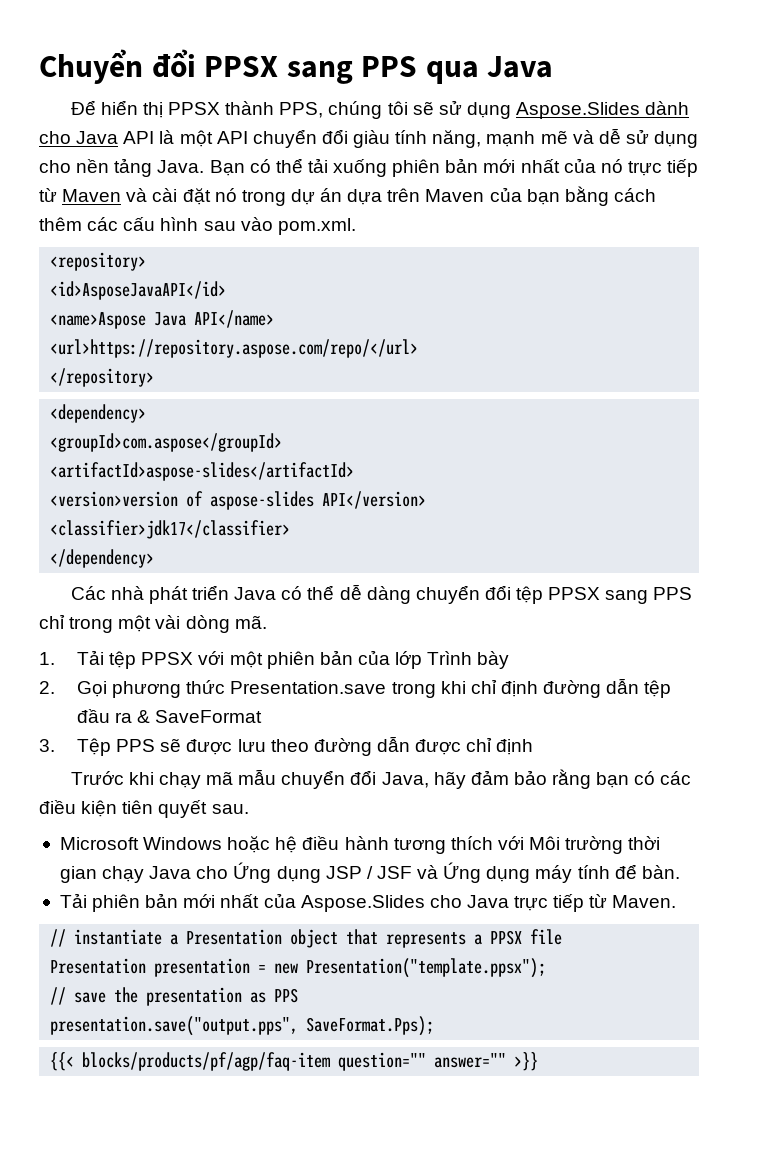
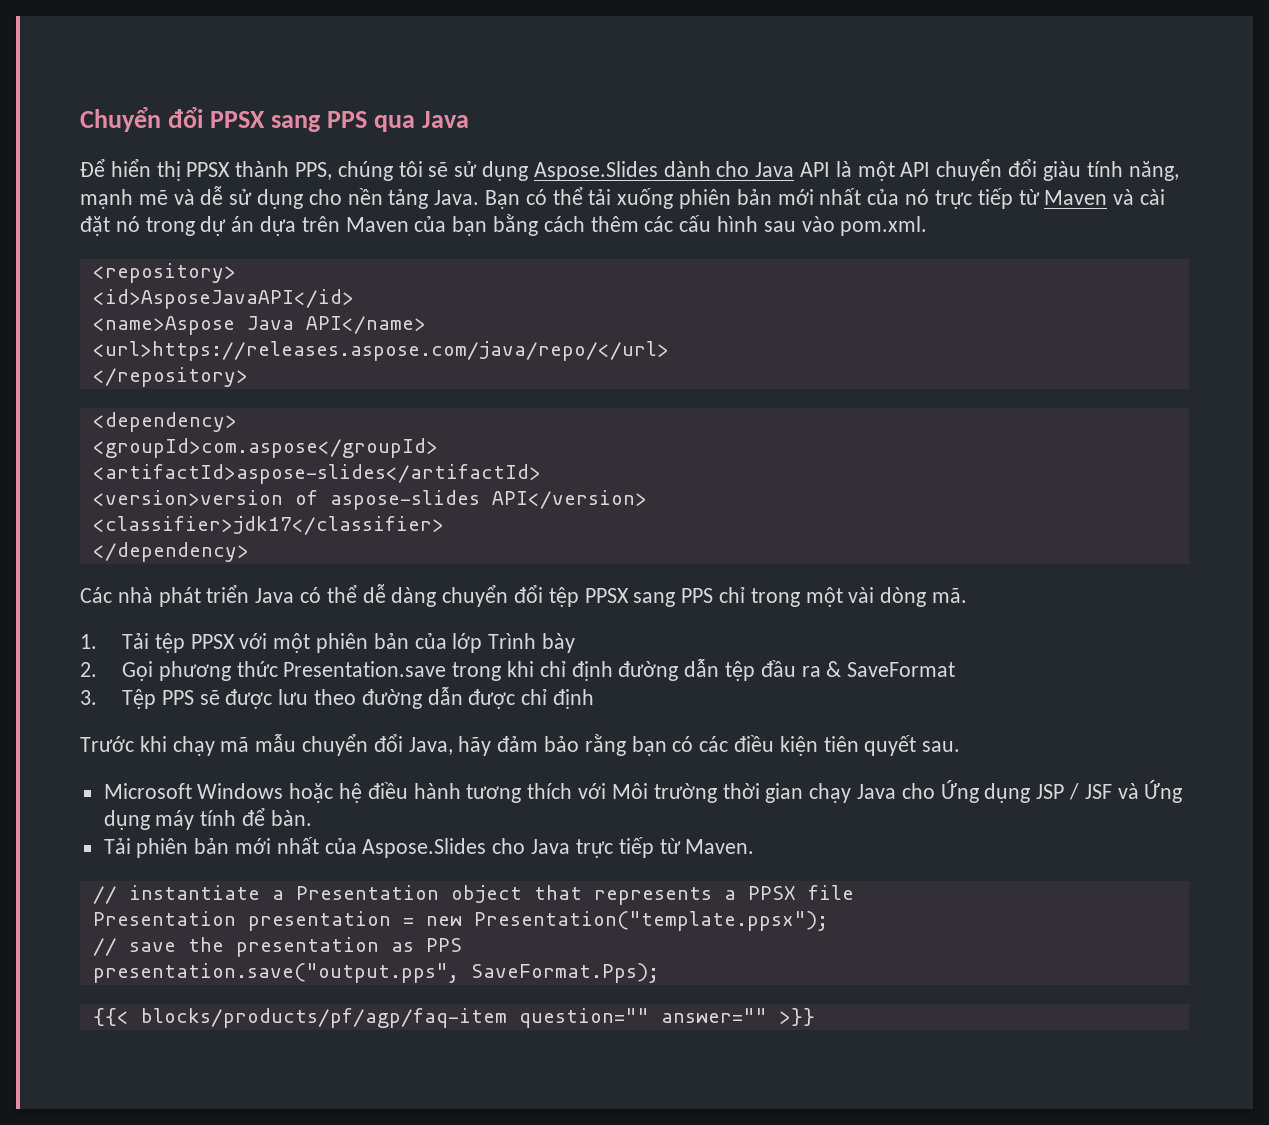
- <url>https://repository.aspose.com/repo/</url>
+ <url>https://releases.aspose.com/java/repo/</url>

